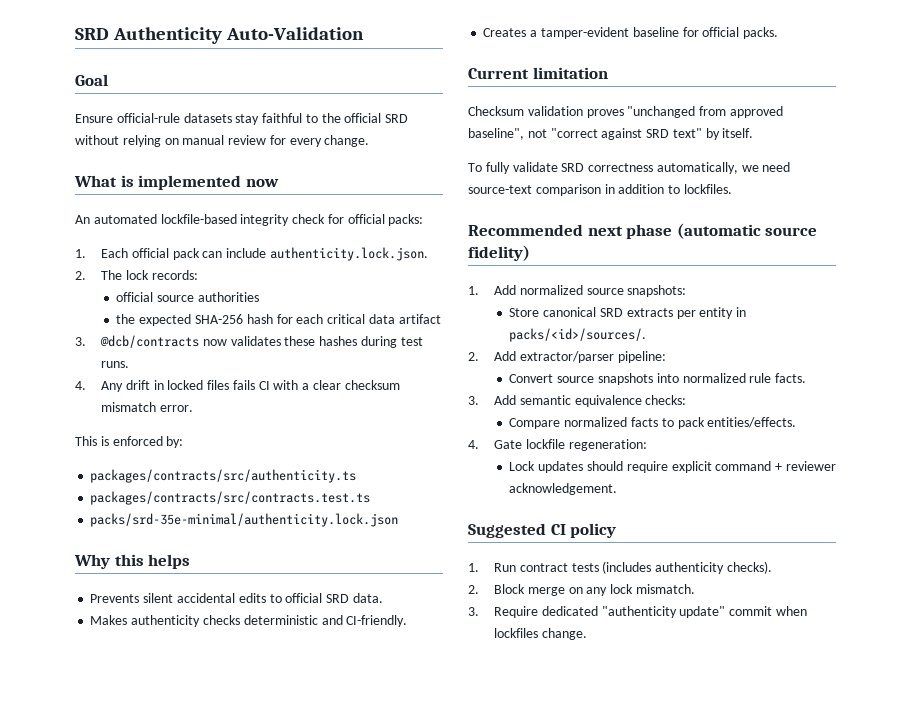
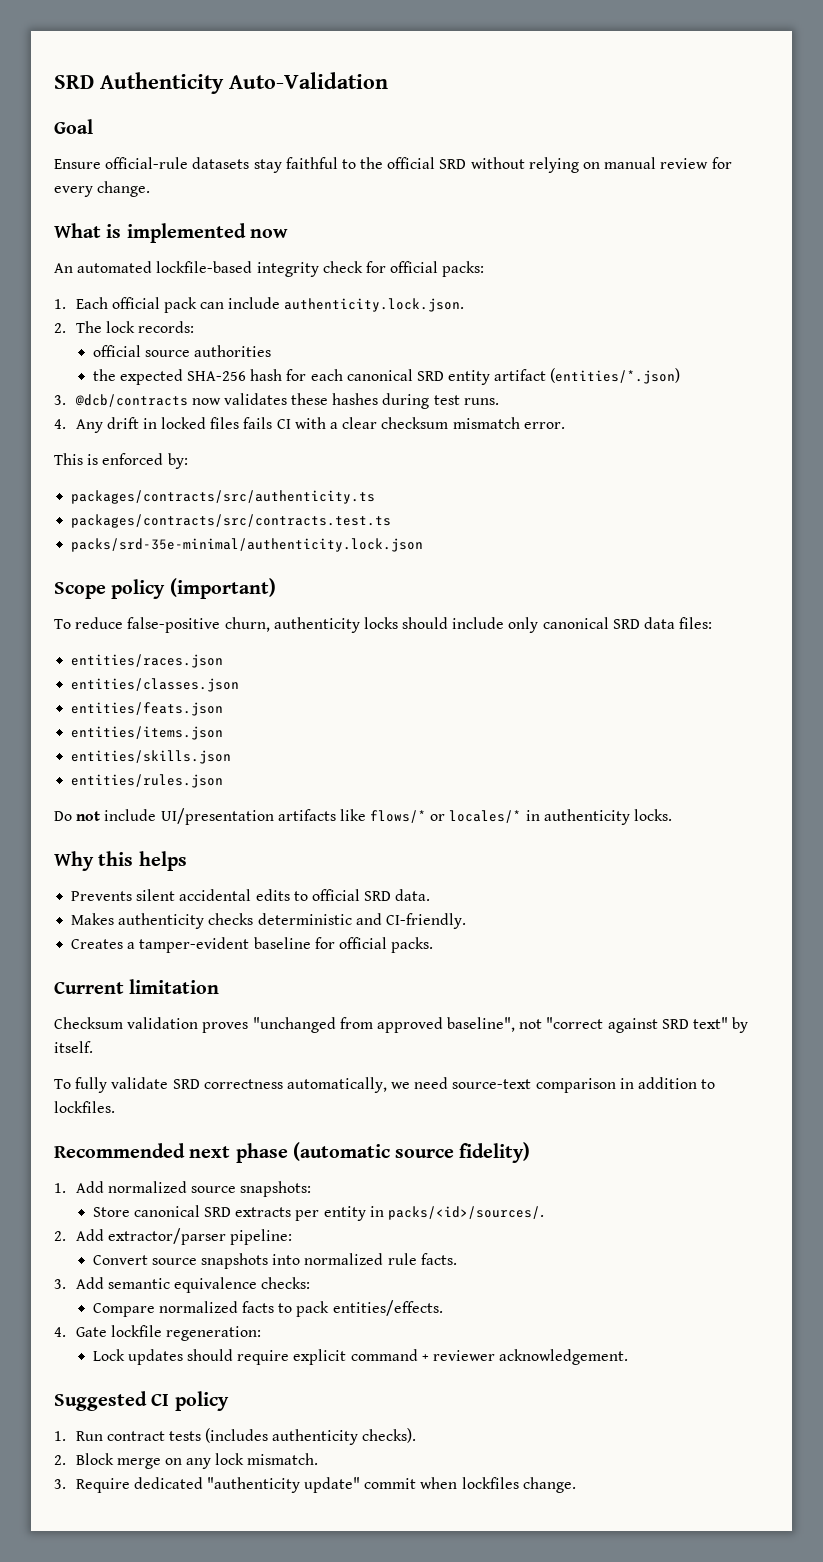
- the expected SHA-256 hash for each critical data artifact
+ the expected SHA-256 hash for each canonical SRD entity artifact (entities/*.json)
+ Scope policy (important)
+ To reduce false-positive churn, authenticity locks should include only canonical SRD data files:
+ entities/races.json
+ entities/classes.json
+ entities/feats.json
+ entities/items.json
+ entities/skills.json
+ entities/rules.json
+ Do not include UI/presentation artifacts like flows/* or locales/* in authenticity locks.

